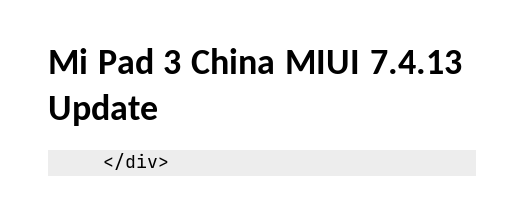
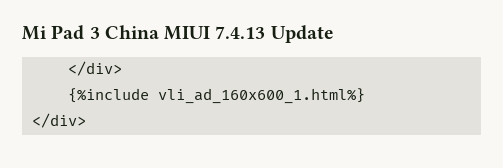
+ {%include vli_ad_160x600_1.html%}
+ </div>

